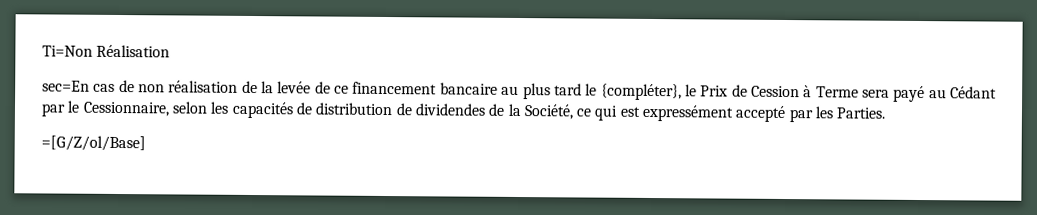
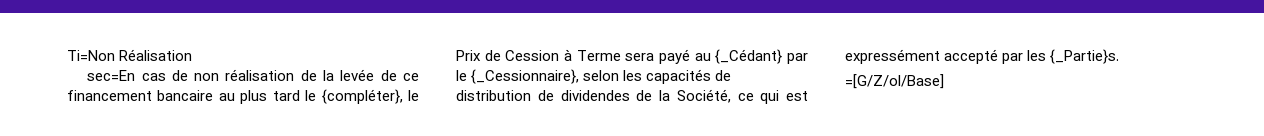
- sec=En cas de non réalisation de la levée de ce financement bancaire au plus tard le {compléter}, le Prix de Cession à Terme sera payé au Cédant par le Cessionnaire, selon les capacités de distribution de dividendes de la Société, ce qui est expressément accepté par les Parties.
+ sec=En cas de non réalisation de la levée de ce financement bancaire au plus tard le {compléter}, le Prix de Cession à Terme sera payé au {_Cédant} par le {_Cessionnaire}, selon les capacités de distribution de dividendes de la Société, ce qui est expressément accepté par les {_Partie}s.

